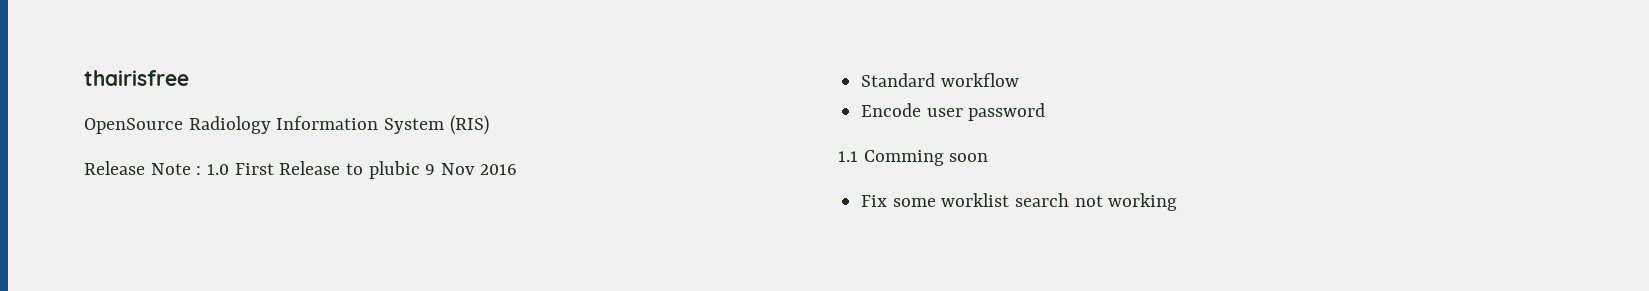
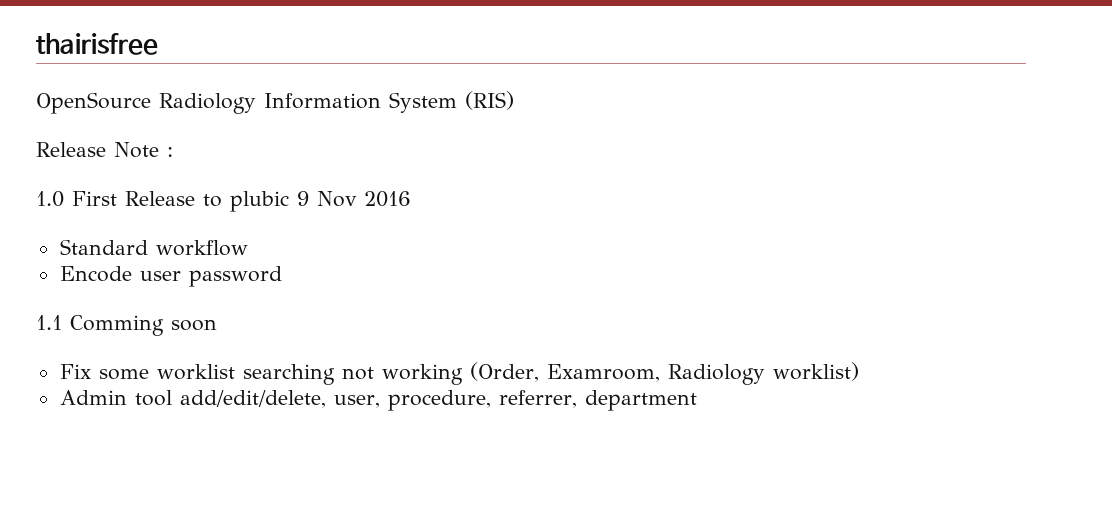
- Release Note : 1.0 First Release to plubic 9 Nov 2016
+ Release Note :
+ 1.0 First Release to plubic 9 Nov 2016
- Fix some worklist search not working
+ Fix some worklist searching not working (Order, Examroom, Radiology worklist)
+ Admin tool add/edit/delete, user, procedure, referrer, department

